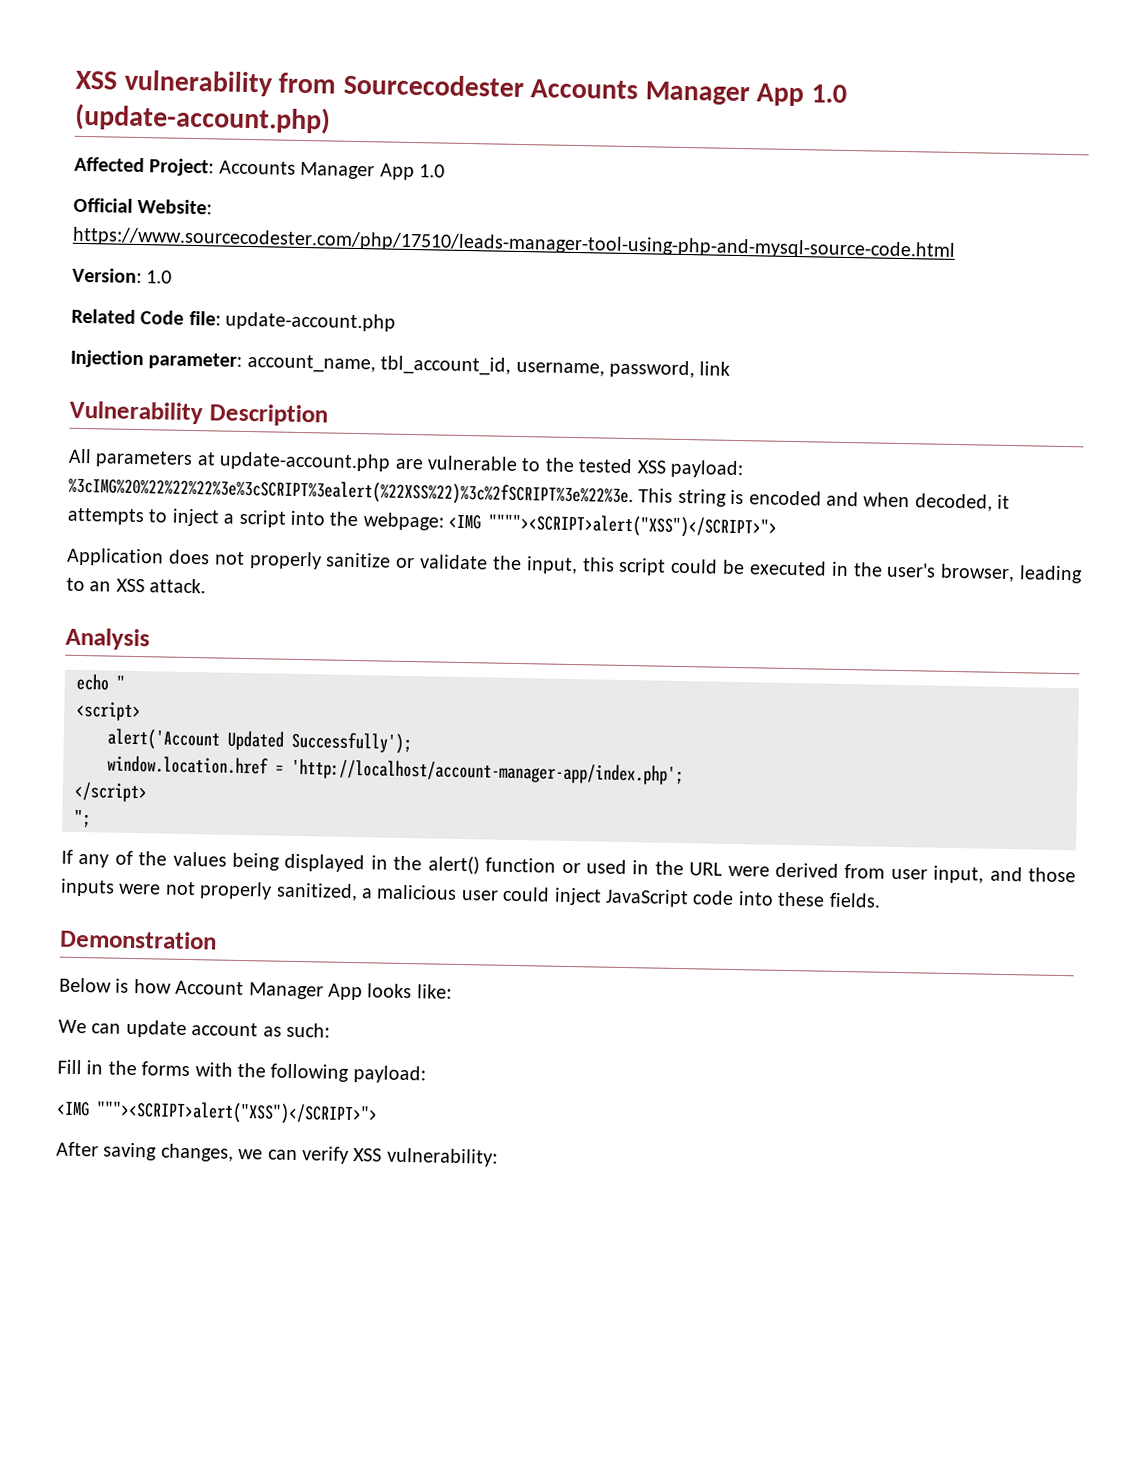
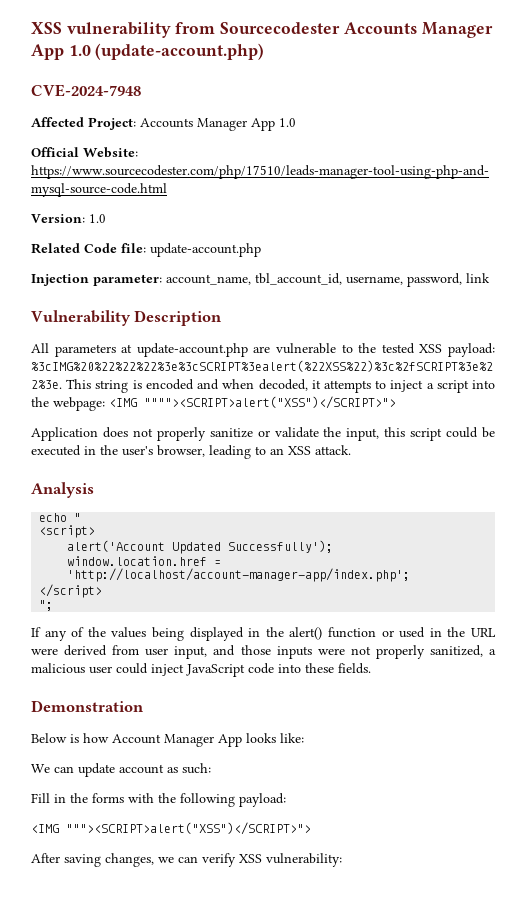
+ CVE-2024-7948

